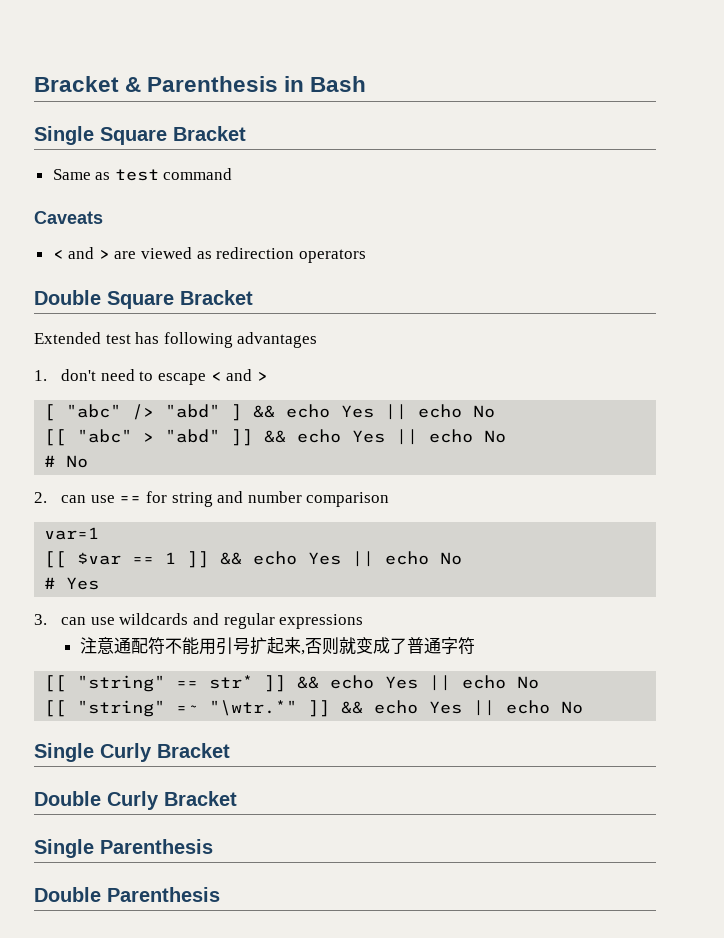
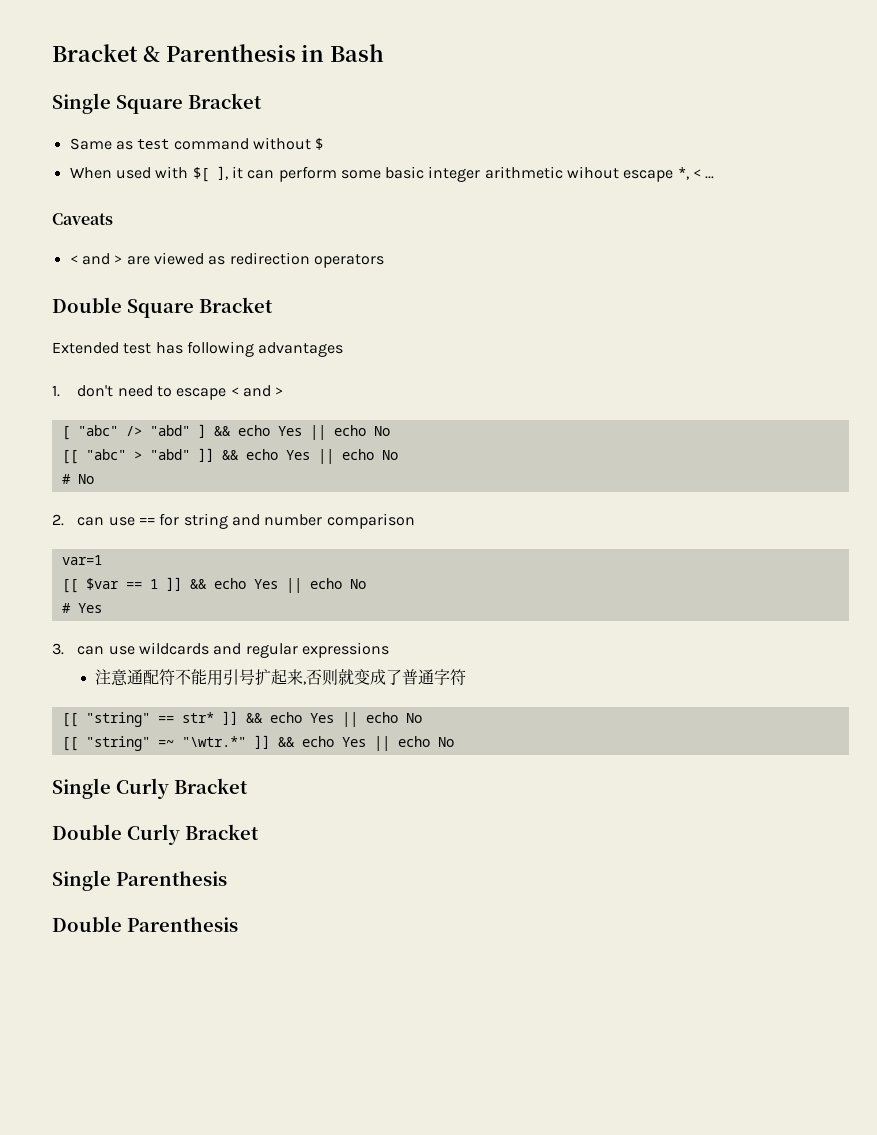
- Same as test command
+ Same as test command without $
+ When used with $[ ], it can perform some basic integer arithmetic wihout escape *, < ...

